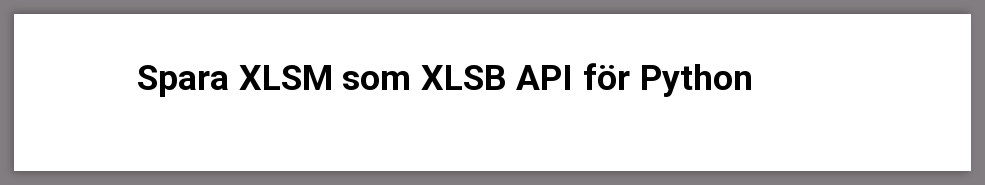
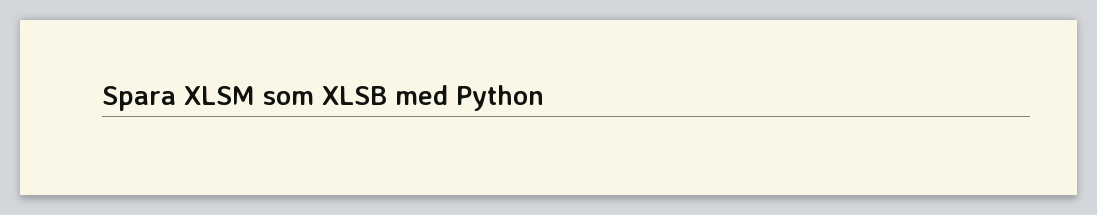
- Spara XLSM som XLSB API för Python
+ Spara XLSM som XLSB med Python

